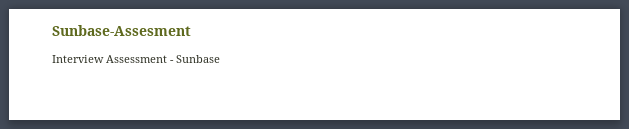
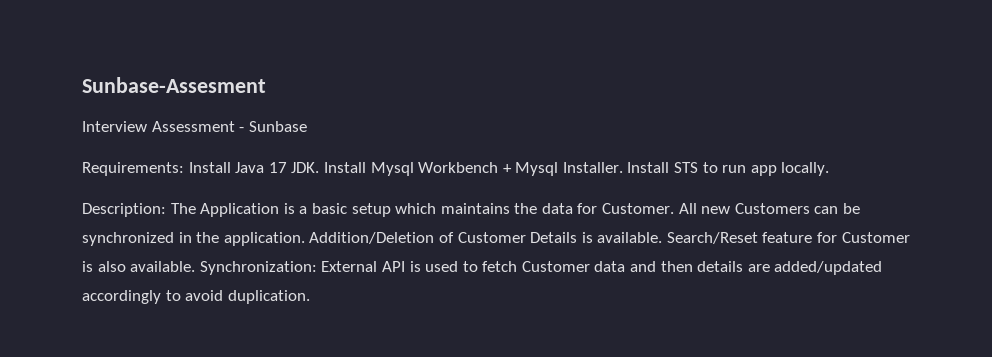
+ Requirements: Install Java 17 JDK. Install Mysql Workbench + Mysql Installer. Install STS to run app locally.
+ Description: The Application is a basic setup which maintains the data for Customer. All new Customers can be synchronized in the application. Addition/Deletion of Customer Details is available. Search/Reset feature for Customer is also available. Synchronization: External API is used to fetch Customer data and then details are added/updated accordingly to avoid duplication.

